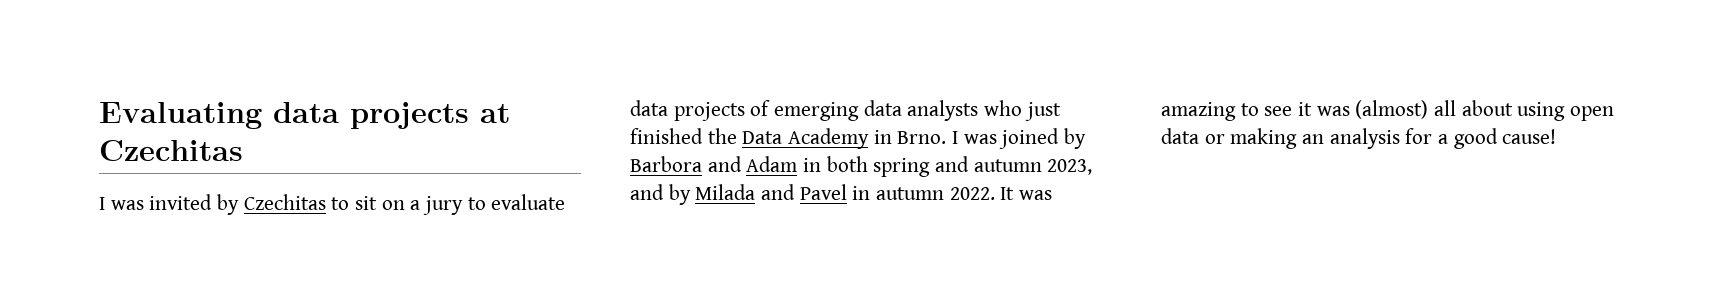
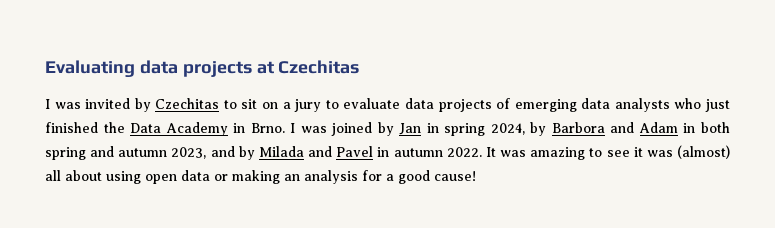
- I was joined by Barbora and Adam in both spring and autumn 2023, and by Milada and Pavel in autumn 2022.
+ I was joined by Jan in spring 2024, by Barbora and Adam in both spring and autumn 2023, and by Milada and Pavel in autumn 2022.

